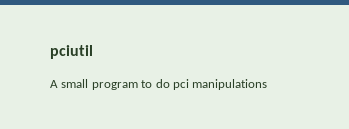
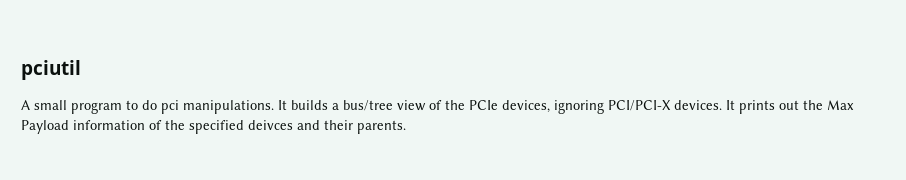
- A small program to do pci manipulations
+ A small program to do pci manipulations. It builds a bus/tree view of the PCIe devices, ignoring PCI/PCI-X devices. It prints out the Max Payload information of the specified deivces and their parents.

